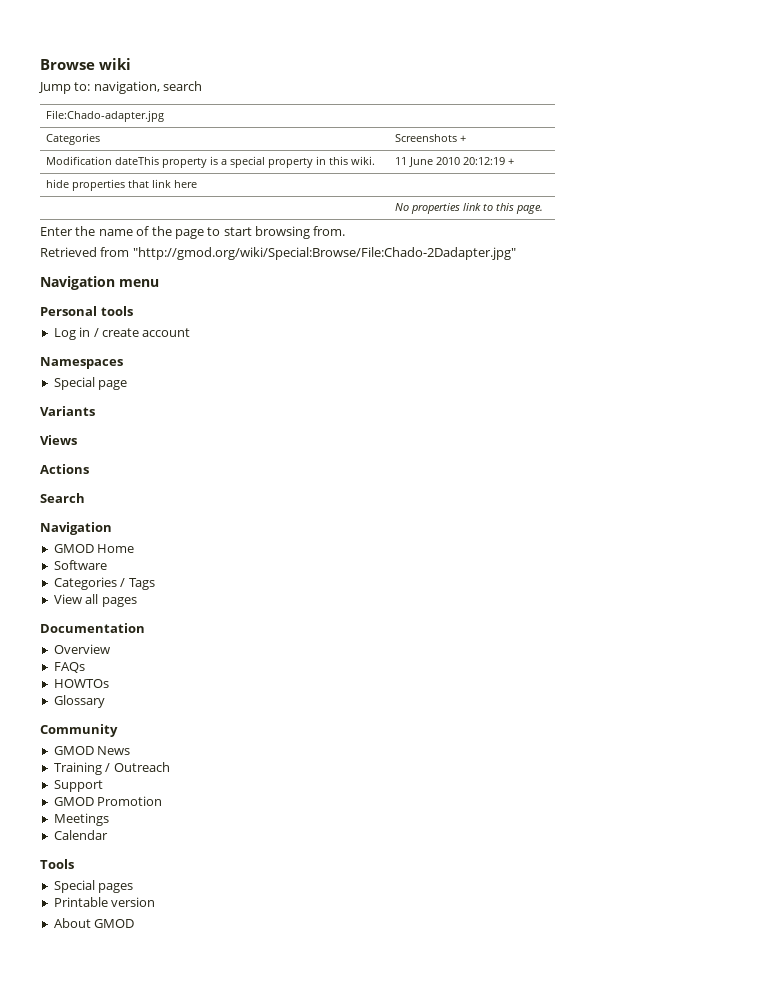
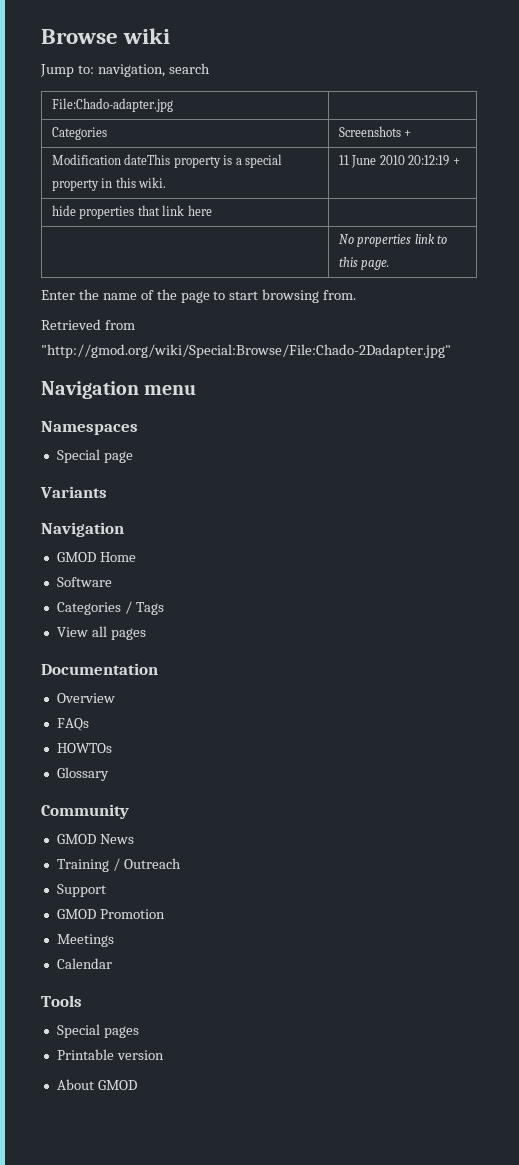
- Personal tools
- Log in / create account
- Views
- Actions
- Search

